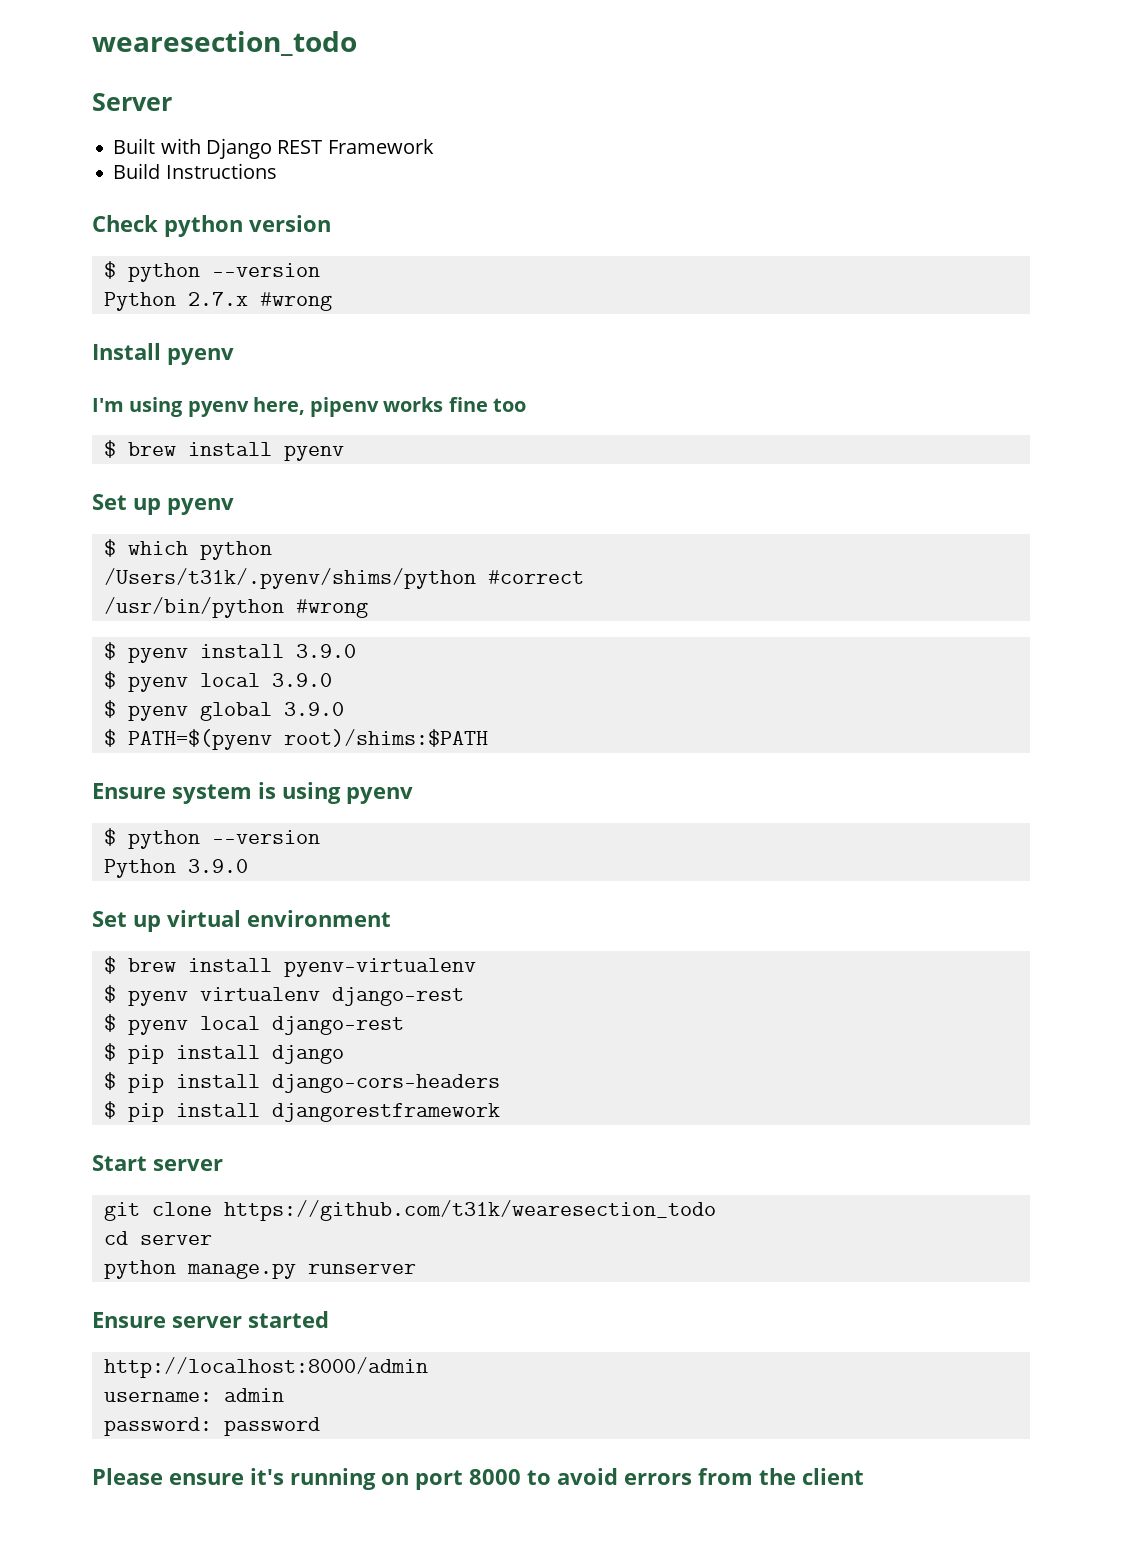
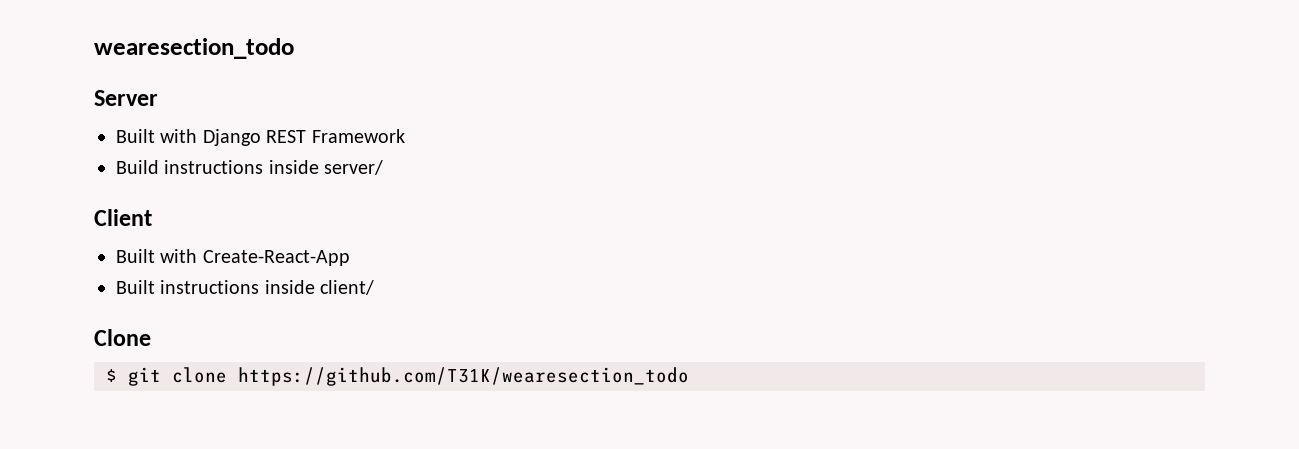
- Build Instructions
- Check python version
- $ python --version
- Python 2.7.x #wrong
- Install pyenv
- I'm using pyenv here, pipenv works fine too
- $ brew install pyenv
- Set up pyenv
- $ which python
- /Users/t31k/.pyenv/shims/python #correct
- /usr/bin/python #wrong
- $ pyenv install 3.9.0
- $ pyenv local 3.9.0
- $ pyenv global 3.9.0
- $ PATH=$(pyenv root)/shims:$PATH
- Ensure system is using pyenv
- $ python --version
- Python 3.9.0
- Set up virtual environment
- $ brew install pyenv-virtualenv
- $ pyenv virtualenv django-rest
- $ pyenv local django-rest
- $ pip install django
- $ pip install django-cors-headers
- $ pip install djangorestframework
- Start server
- git clone https://github.com/t31k/wearesection_todo
- cd server
- python manage.py runserver
- Ensure server started
- http://localhost:8000/admin
- username: admin
- password: password
- Please ensure it's running on port 8000 to avoid errors from the client
+ Build instructions inside server/
+ Client
+ Built with Create-React-App
+ Built instructions inside client/
+ Clone
+ $ git clone https://github.com/T31K/wearesection_todo

